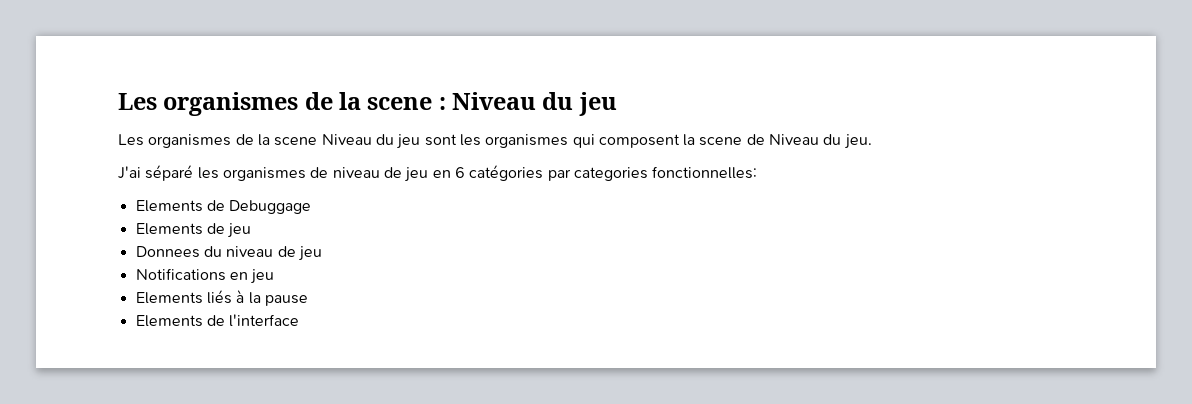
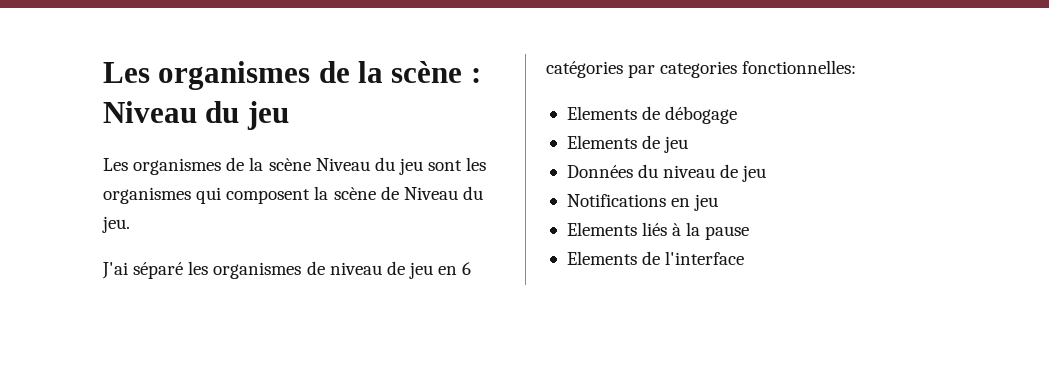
- Les organismes de la scene : Niveau du jeu
+ Les organismes de la scène : Niveau du jeu
- Les organismes de la scene Niveau du jeu sont les organismes qui composent la scene de Niveau du jeu.
+ Les organismes de la scène Niveau du jeu sont les organismes qui composent la scène de Niveau du jeu.
- Elements de Debuggage
+ Elements de débogage
- Donnees du niveau de jeu
+ Données du niveau de jeu

